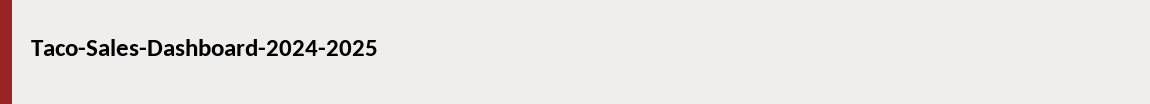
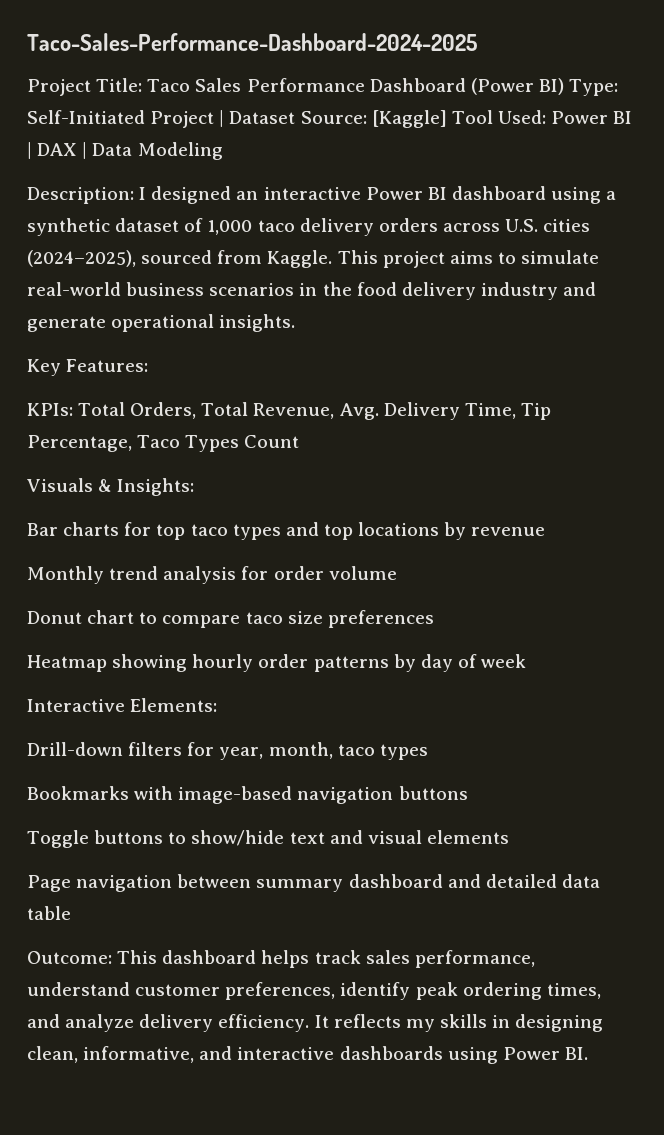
- Taco-Sales-Dashboard-2024-2025
+ Taco-Sales-Performance-Dashboard-2024-2025
+ Project Title: Taco Sales Performance Dashboard (Power BI) Type: Self-Initiated Project | Dataset Source: [Kaggle] Tool Used: Power BI | DAX | Data Modeling
+ Description: I designed an interactive Power BI dashboard using a synthetic dataset of 1,000 taco delivery orders across U.S. cities (2024–2025), sourced from Kaggle. This project aims to simulate real-world business scenarios in the food delivery industry and generate operational insights.
+ Key Features:
+ KPIs: Total Orders, Total Revenue, Avg. Delivery Time, Tip Percentage, Taco Types Count
+ Visuals & Insights:
+ Bar charts for top taco types and top locations by revenue
+ Monthly trend analysis for order volume
+ Donut chart to compare taco size preferences
+ Heatmap showing hourly order patterns by day of week
+ Interactive Elements:
+ Drill-down filters for year, month, taco types
+ Bookmarks with image-based navigation buttons
+ Toggle buttons to show/hide text and visual elements
+ Page navigation between summary dashboard and detailed data table
+ Outcome: This dashboard helps track sales performance, understand customer preferences, identify peak ordering times, and analyze delivery efficiency. It reflects my skills in designing clean, informative, and interactive dashboards using Power BI.

